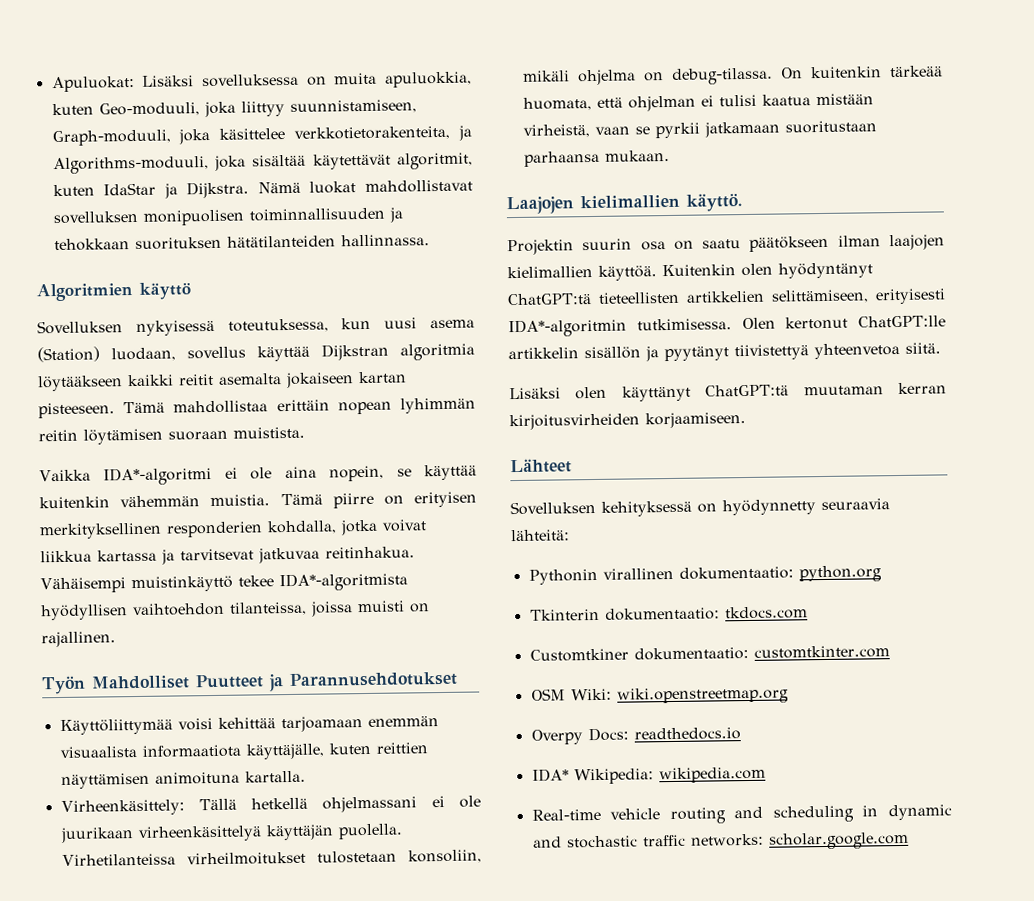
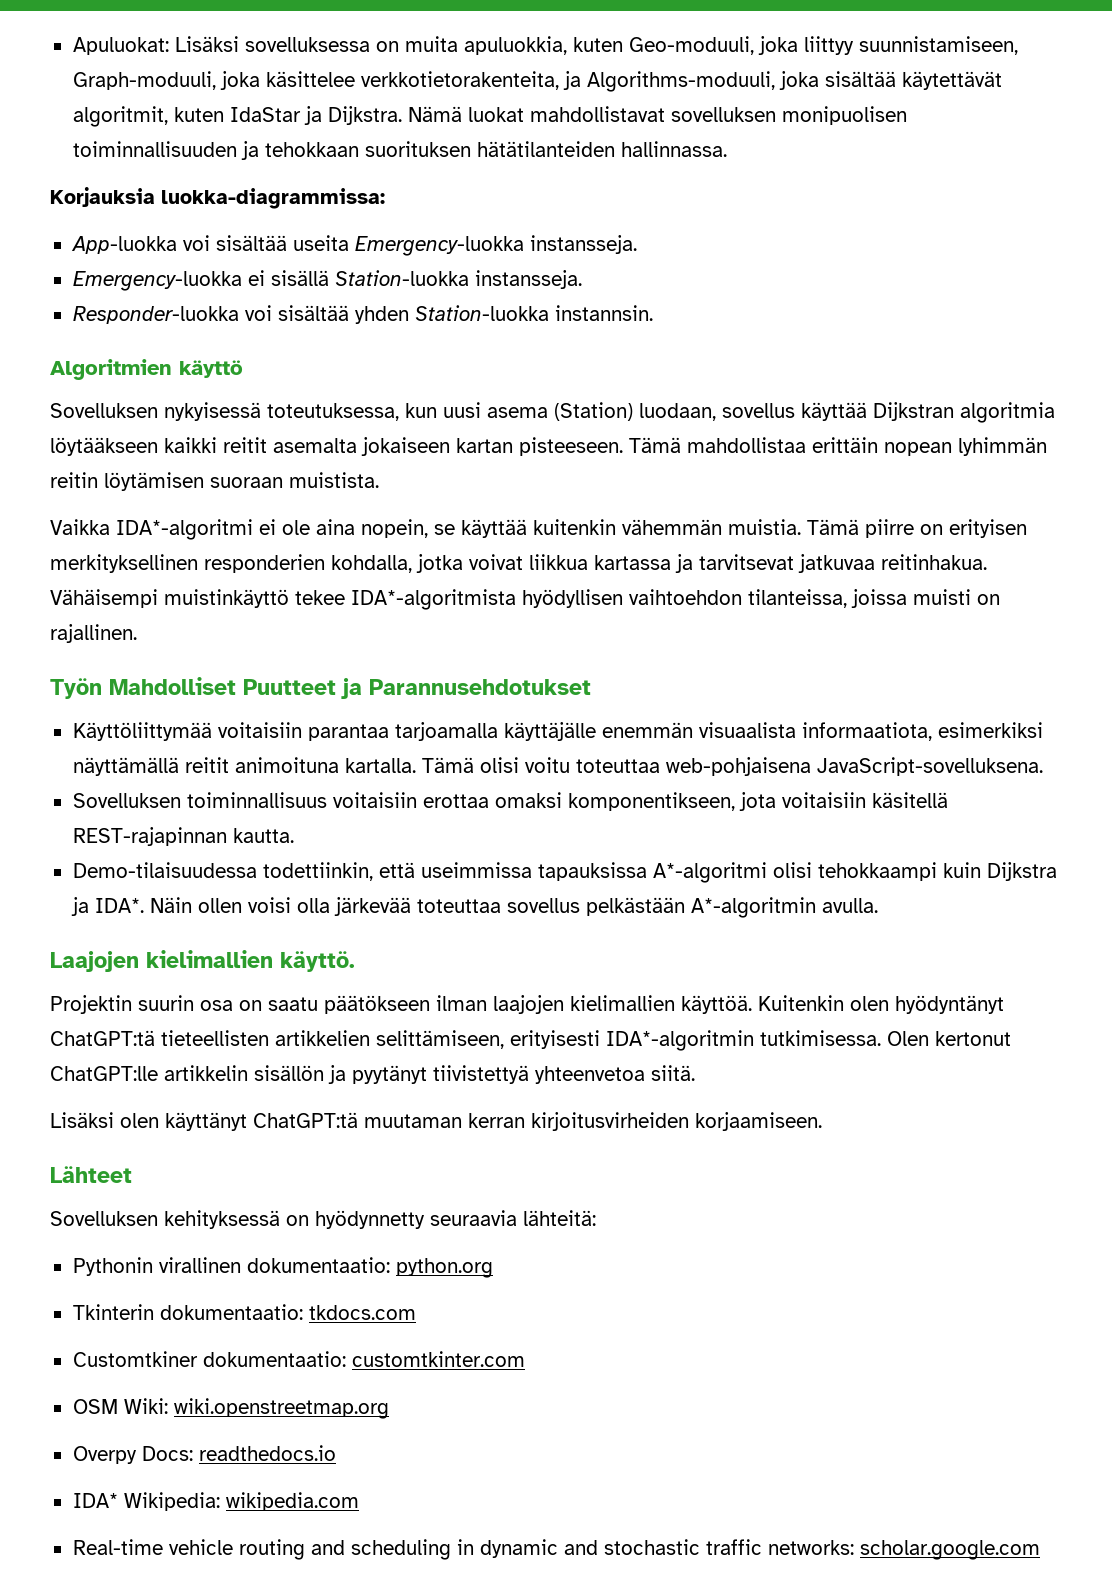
+ Korjauksia luokka-diagrammissa:
+ App-luokka voi sisältää useita Emergency-luokka instansseja.
+ Emergency-luokka ei sisällä Station-luokka instansseja.
+ Responder-luokka voi sisältää yhden Station-luokka instannsin.
- Käyttöliittymää voisi kehittää tarjoamaan enemmän visuaalista informaatiota käyttäjälle, kuten reittien näyttämisen animoituna kartalla.
- Virheenkäsittely: Tällä hetkellä ohjelmassani ei ole juurikaan virheenkäsittelyä käyttäjän puolella. Virhetilanteissa virheilmoitukset tulostetaan konsoliin, mikäli ohjelma on debug-tilassa. On kuitenkin tärkeää huomata, että ohjelman ei tulisi kaatua mistään virheistä, vaan se pyrkii jatkamaan suoritustaan parhaansa mukaan.
+ Käyttöliittymää voitaisiin parantaa tarjoamalla käyttäjälle enemmän visuaalista informaatiota, esimerkiksi näyttämällä reitit animoituna kartalla. Tämä olisi voitu toteuttaa web-pohjaisena JavaScript-sovelluksena.
+ Sovelluksen toiminnallisuus voitaisiin erottaa omaksi komponentikseen, jota voitaisiin käsitellä REST-rajapinnan kautta.
+ Demo-tilaisuudessa todettiinkin, että useimmissa tapauksissa A*-algoritmi olisi tehokkaampi kuin Dijkstra ja IDA*. Näin ollen voisi olla järkevää toteuttaa sovellus pelkästään A*-algoritmin avulla.

